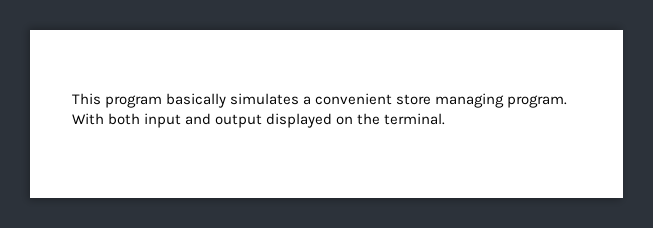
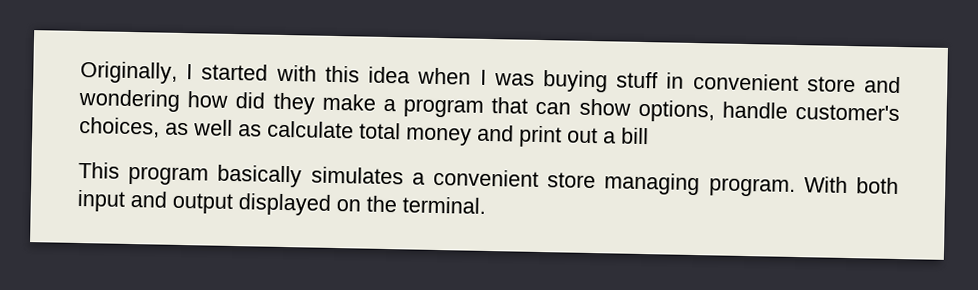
+ Originally, I started with this idea when I was buying stuff in convenient store and wondering how did they make a program that can show options, handle customer's choices, as well as calculate total money and print out a bill

